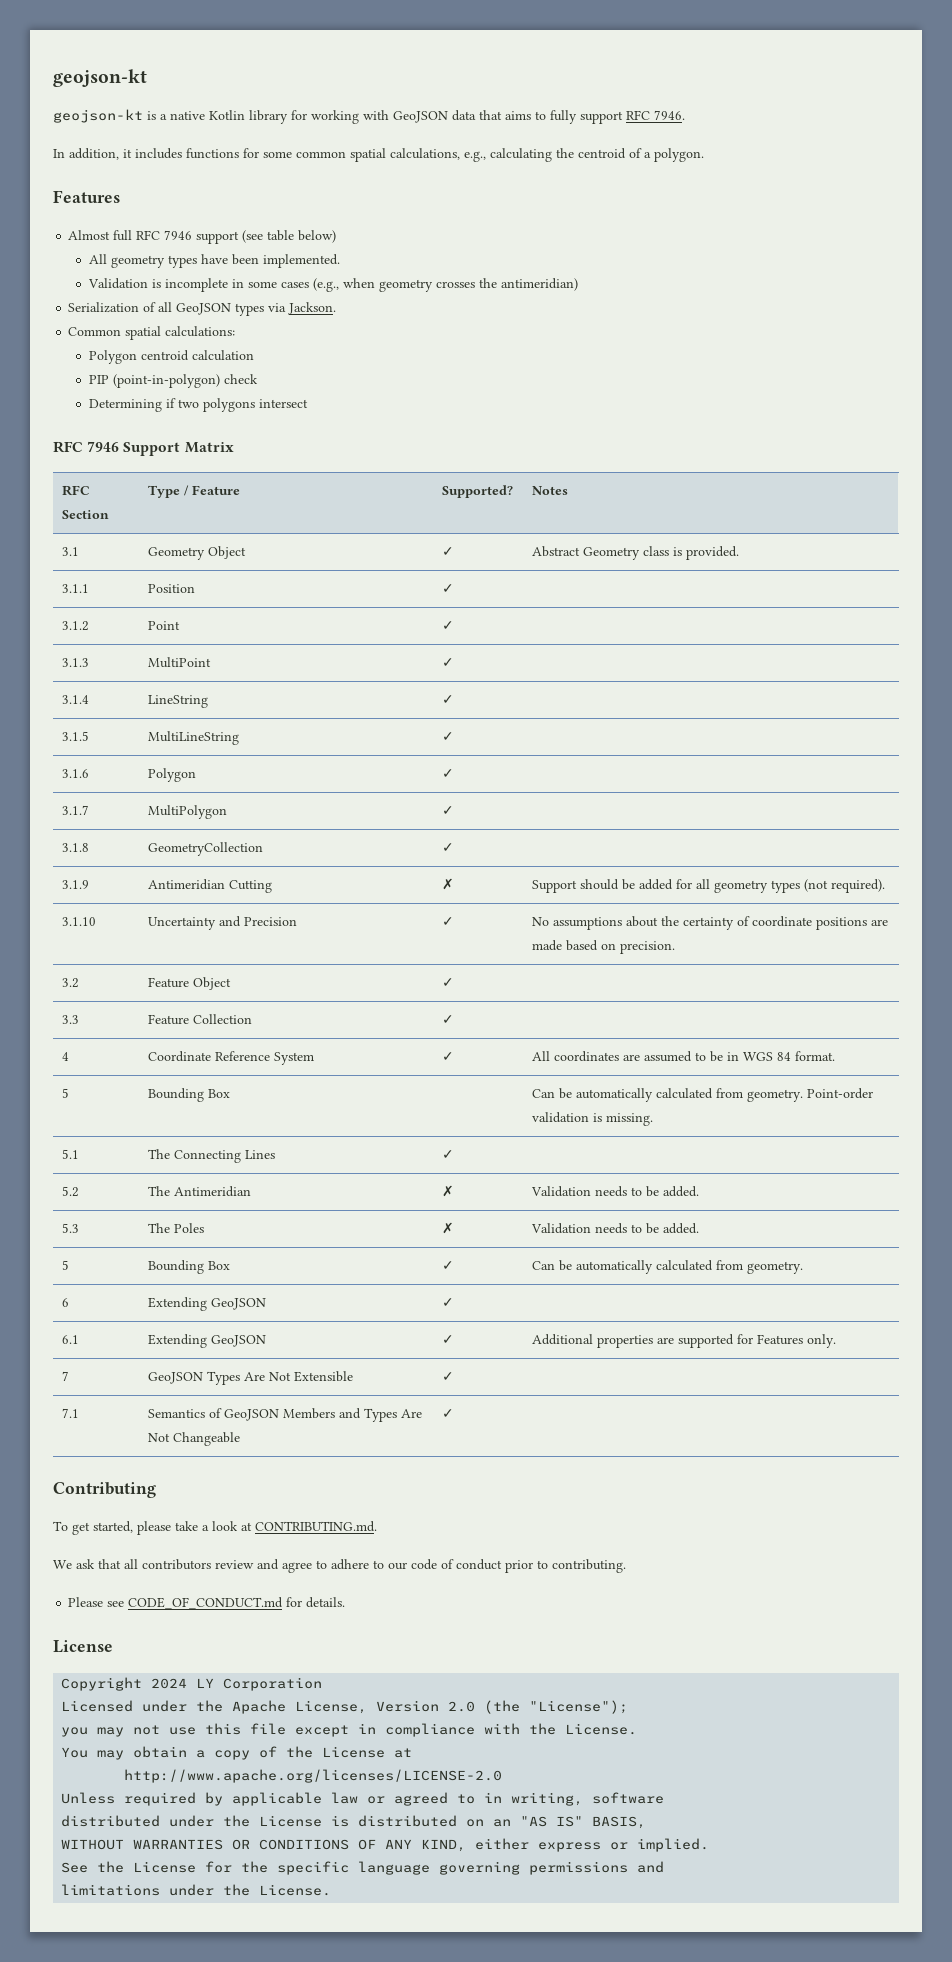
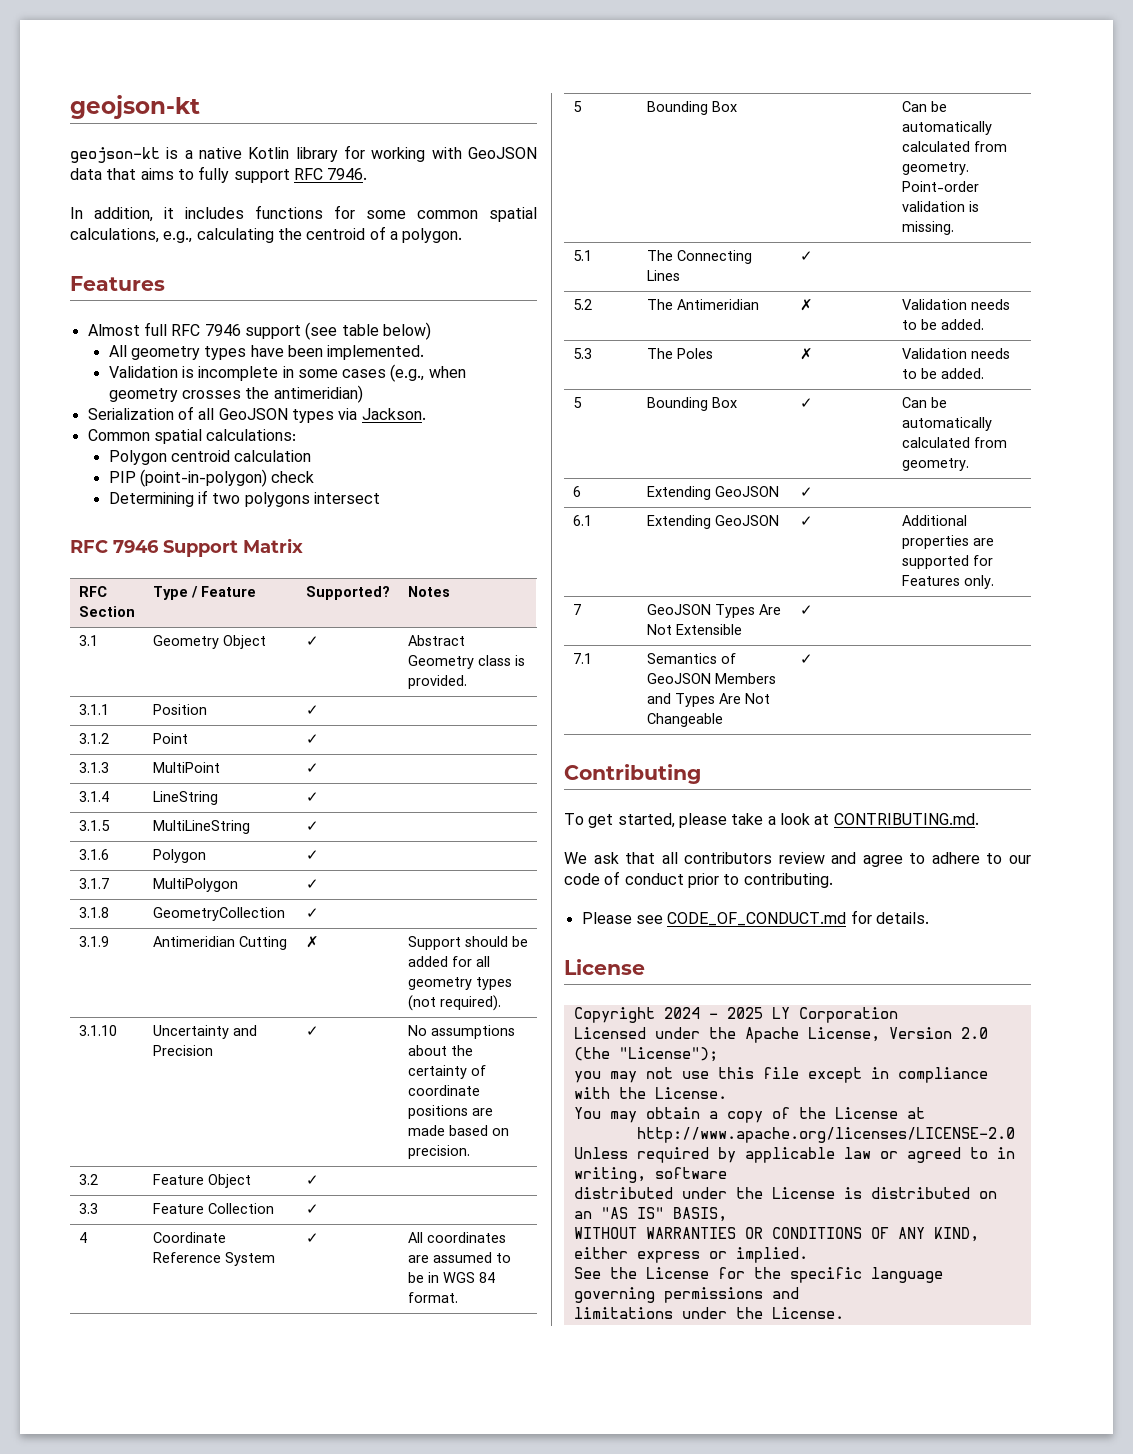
- Copyright 2024 LY Corporation
+ Copyright 2024 - 2025 LY Corporation

